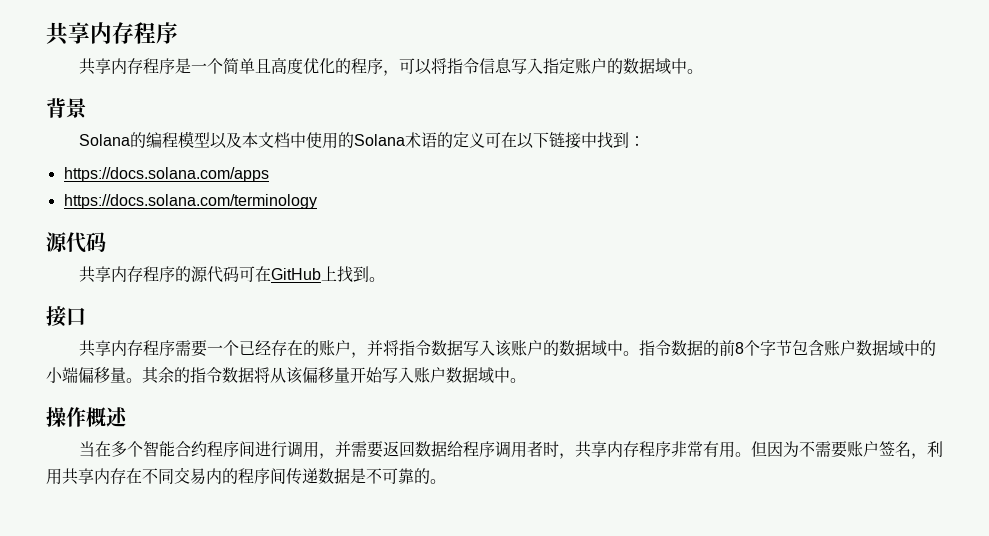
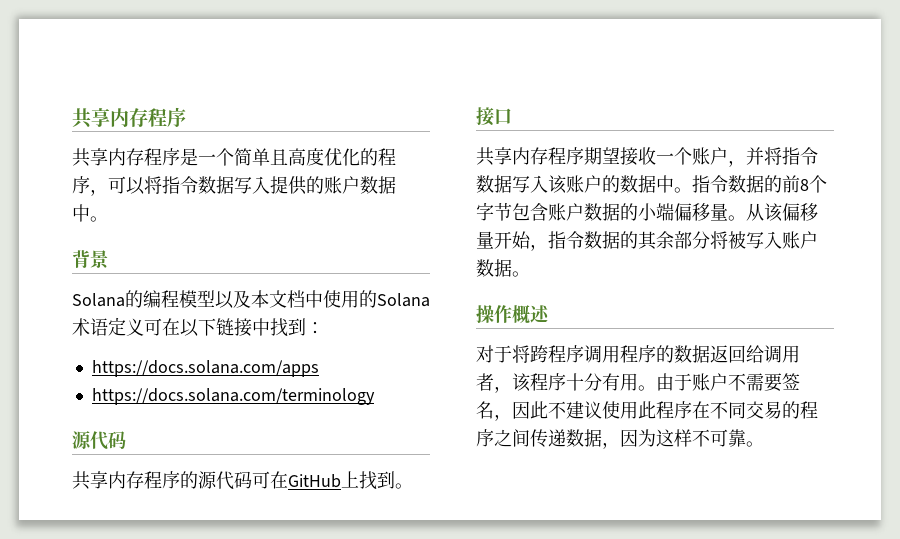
- 共享内存程序是一个简单且高度优化的程序，可以将指令信息写入指定账户的数据域中。
+ 共享内存程序是一个简单且高度优化的程序，可以将指令数据写入提供的账户数据中。
- Solana的编程模型以及本文档中使用的Solana术语的定义可在以下链接中找到：
+ Solana的编程模型以及本文档中使用的Solana术语定义可在以下链接中找到：
- 共享内存程序需要一个已经存在的账户，并将指令数据写入该账户的数据域中。
+ 共享内存程序期望接收一个账户，并将指令数据写入该账户的数据中。
- 指令数据的前8个字节包含账户数据域中的小端偏移量。
+ 指令数据的前8个字节包含账户数据的小端偏移量。
- 其余的指令数据将从该偏移量开始写入账户数据域中。
+ 从该偏移量开始，指令数据的其余部分将被写入账户数据。
- 当在多个智能合约程序间进行调用，并需要返回数据给程序调用者时，共享内存程序非常有用。但因为不需要账户签名，利用共享内存在不同交易内的程序间传递数据是不可靠的。
+ 对于将跨程序调用程序的数据返回给调用者，该程序十分有用。由于账户不需要签名，因此不建议使用此程序在不同交易的程序之间传递数据，因为这样不可靠。

